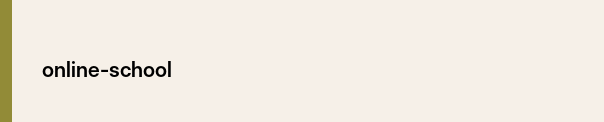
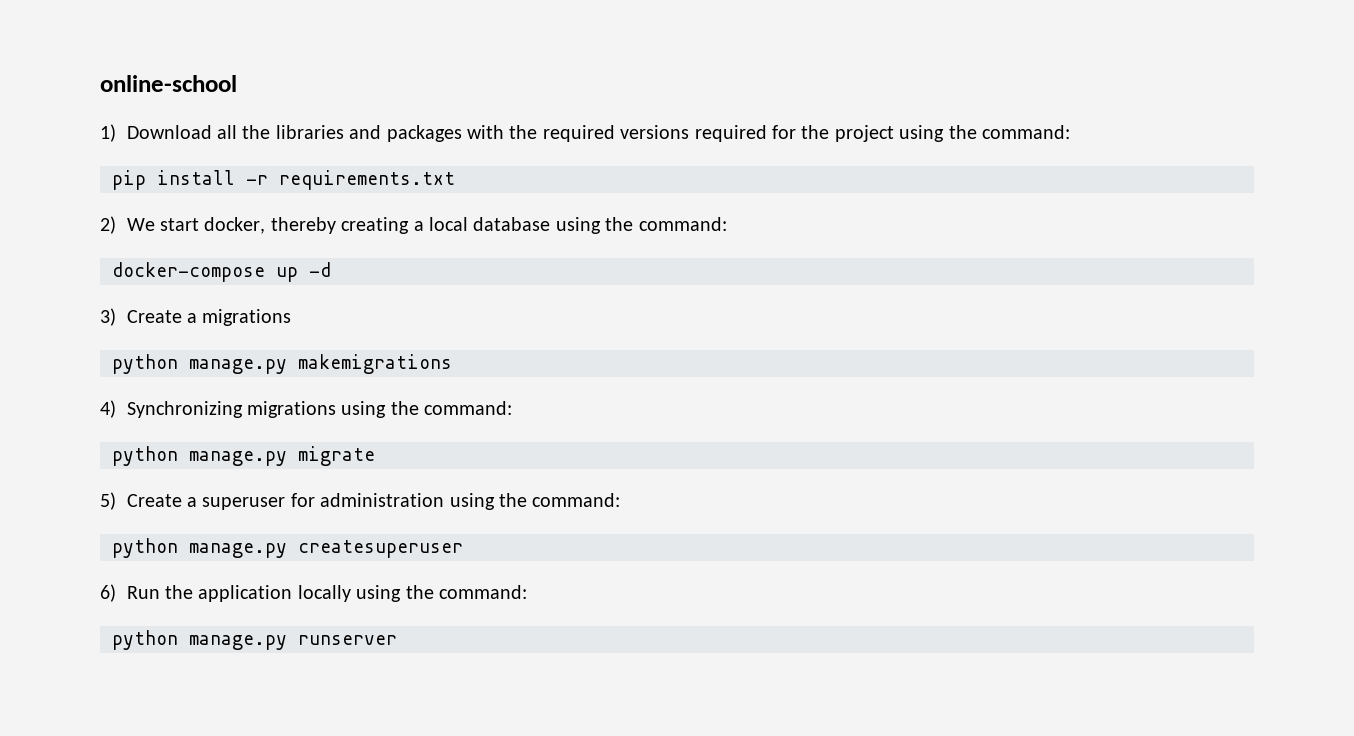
+ 1) Download all the libraries and packages with the required versions required for the project using the command:
+ pip install -r requirements.txt
+ 2) We start docker, thereby creating a local database using the command:
+ docker-compose up -d
+ 3) Create a migrations
+ python manage.py makemigrations
+ 4) Synchronizing migrations using the command:
+ python manage.py migrate
+ 5) Create a superuser for administration using the command:
+ python manage.py createsuperuser
+ 6) Run the application locally using the command:
+ python manage.py runserver

